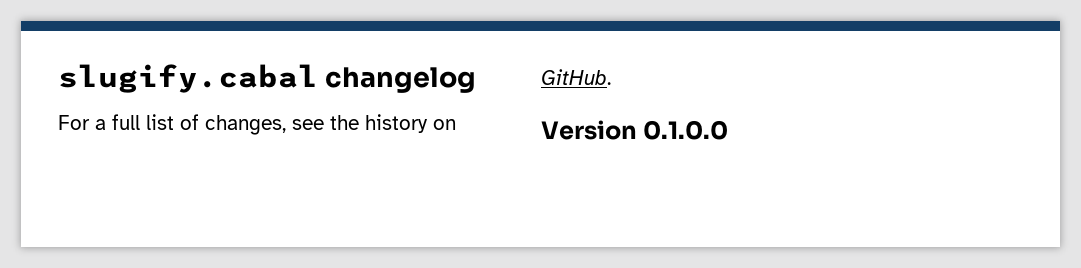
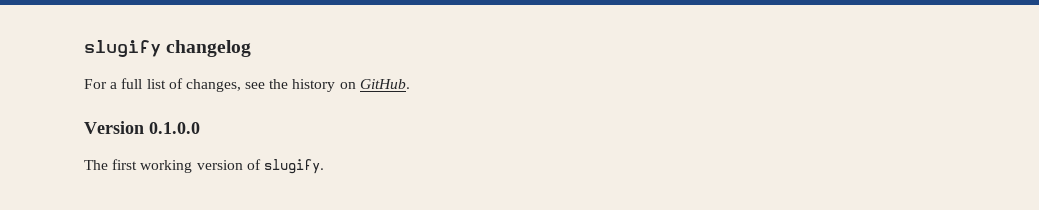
- slugify.cabal changelog
+ slugify changelog
+ The first working version of slugify.

